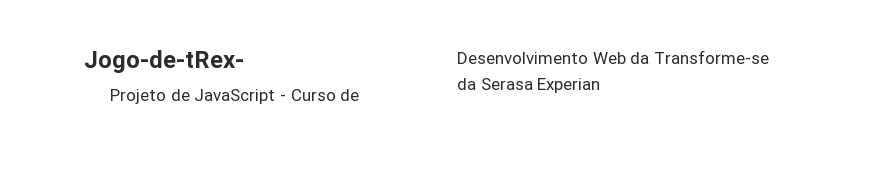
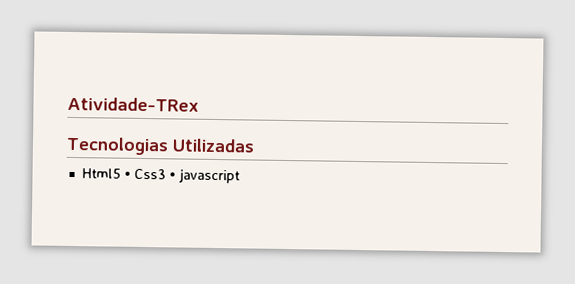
- Jogo-de-tRex-
- Projeto de JavaScript - Curso de Desenvolvimento Web da Transforme-se da Serasa Experian
+ Atividade-TRex
+ Tecnologias Utilizadas
+ Html5 • Css3 • javascript

